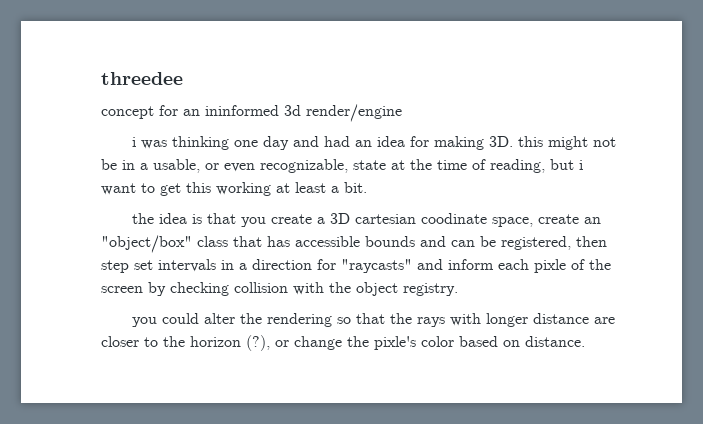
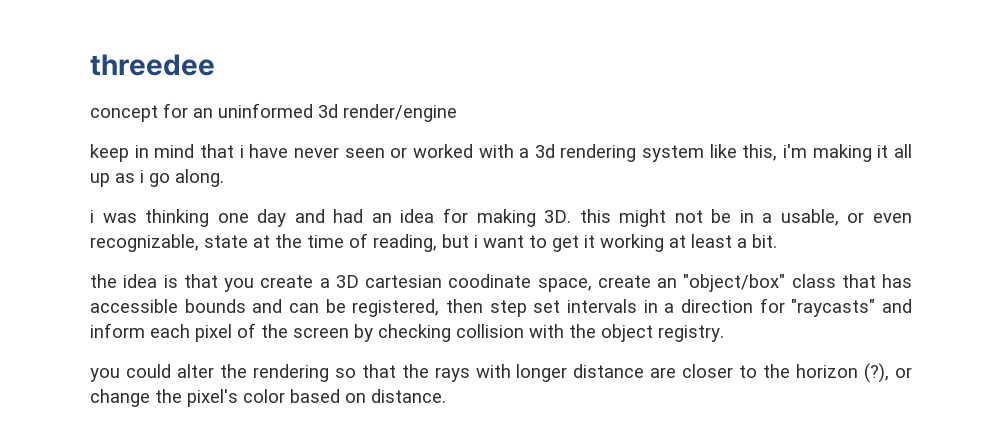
- concept for an ininformed 3d render/engine
+ concept for an uninformed 3d render/engine
+ keep in mind that i have never seen or worked with a 3d rendering system like this, i'm making it all up as i go along.
- i was thinking one day and had an idea for making 3D. this might not be in a usable, or even recognizable, state at the time of reading, but i want to get this working at least a bit.
+ i was thinking one day and had an idea for making 3D. this might not be in a usable, or even recognizable, state at the time of reading, but i want to get it working at least a bit.
- the idea is that you create a 3D cartesian coodinate space, create an "object/box" class that has accessible bounds and can be registered, then step set intervals in a direction for "raycasts" and inform each pixle of the screen by checking collision with the object registry.
+ the idea is that you create a 3D cartesian coodinate space, create an "object/box" class that has accessible bounds and can be registered, then step set intervals in a direction for "raycasts" and inform each pixel of the screen by checking collision with the object registry.
- you could alter the rendering so that the rays with longer distance are closer to the horizon (?), or change the pixle's color based on distance.
+ you could alter the rendering so that the rays with longer distance are closer to the horizon (?), or change the pixel's color based on distance.

